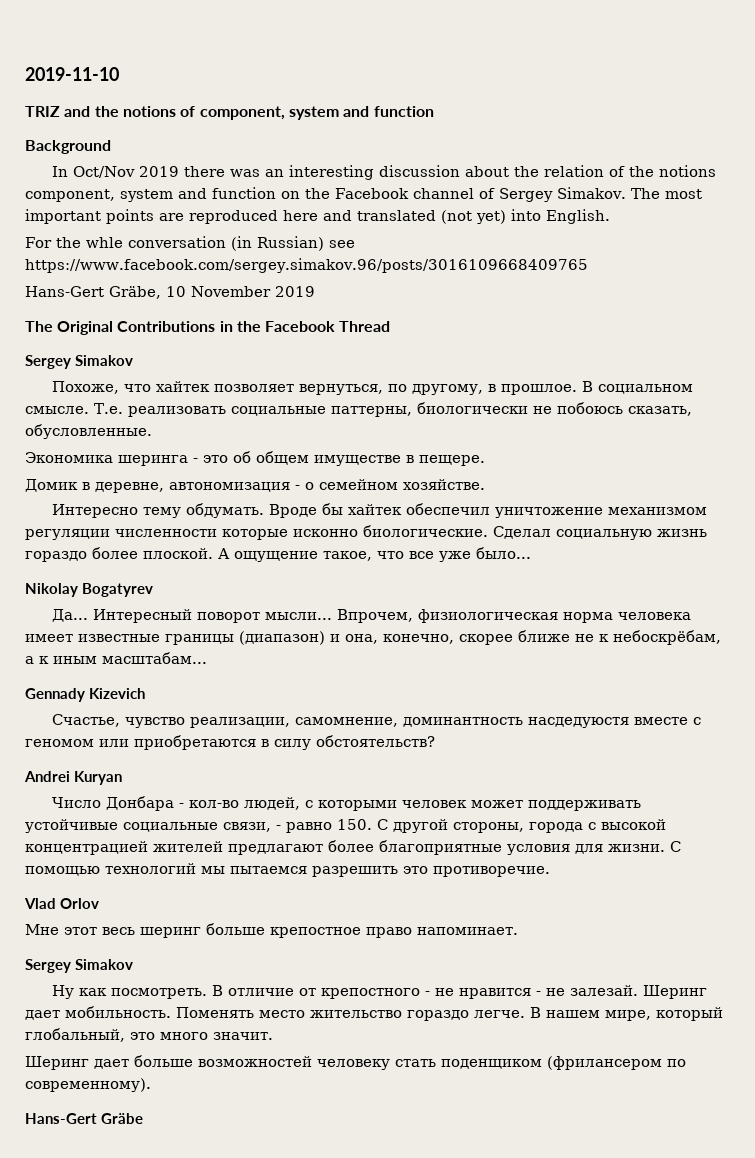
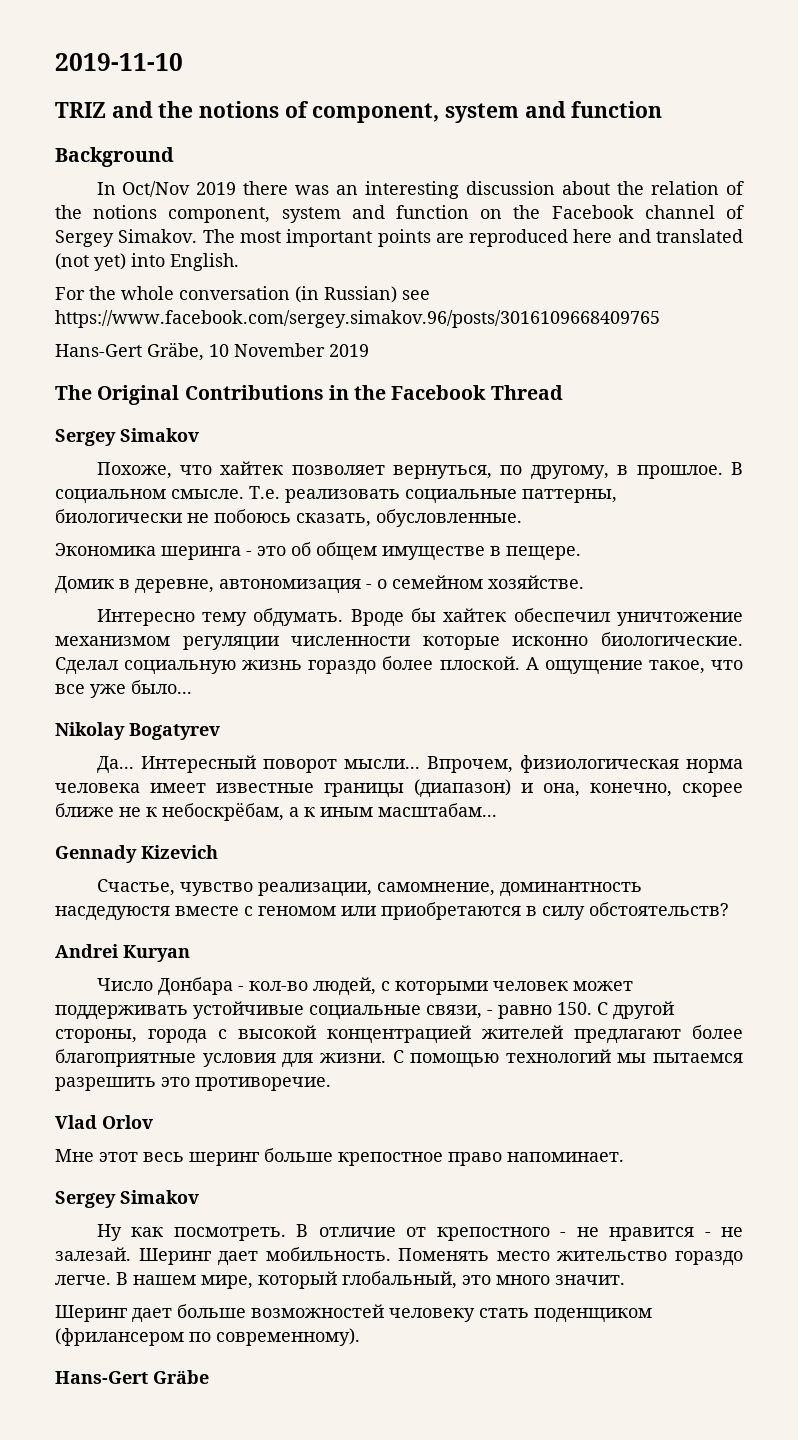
- For the whle conversation (in Russian) see https://www.facebook.com/sergey.simakov.96/posts/3016109668409765
+ For the whole conversation (in Russian) see https://www.facebook.com/sergey.simakov.96/posts/3016109668409765

